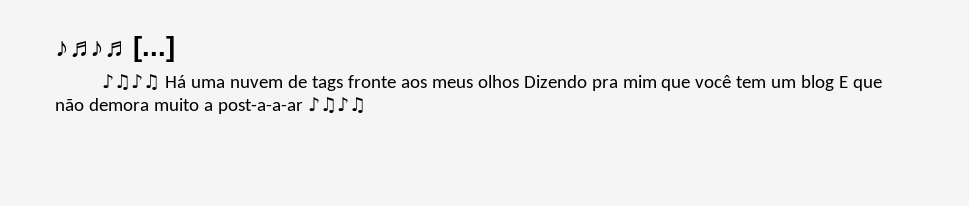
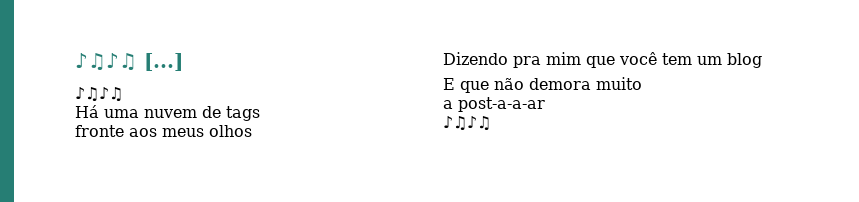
  ♪♫♪♫ [...]
- ♪♫♪♫ Há uma nuvem de tags fronte aos meus olhos Dizendo pra mim que você tem um blog E que não demora muito a post-a-a-ar ♪♫♪♫
+ ♪♫♪♫
+ Há uma nuvem de tags
+ fronte aos meus olhos
+ Dizendo pra mim que você tem um blog
+ E que não demora muito
+ a post-a-a-ar
+ ♪♫♪♫

